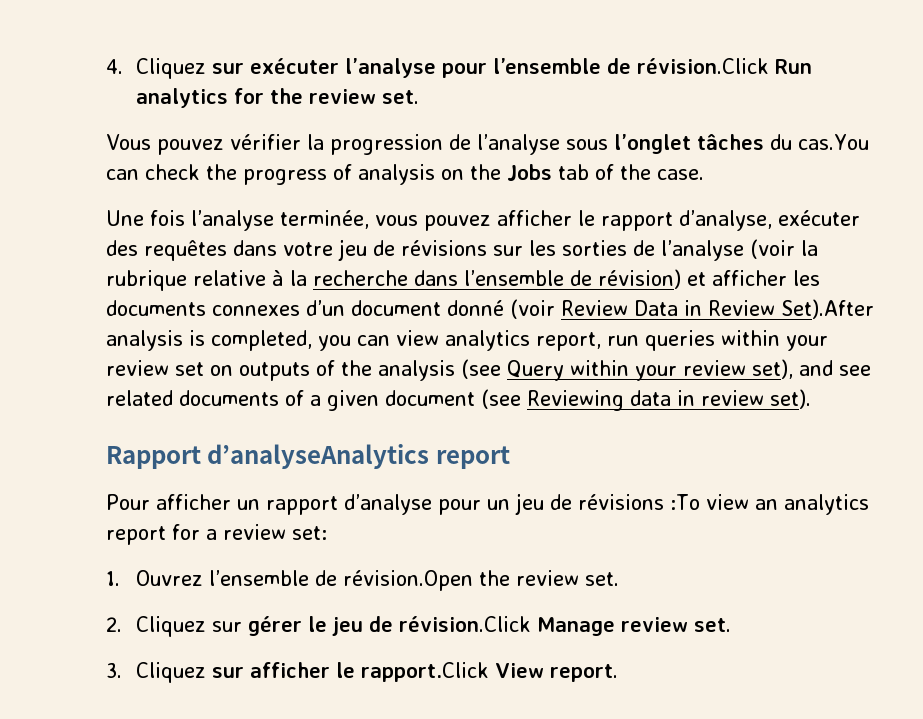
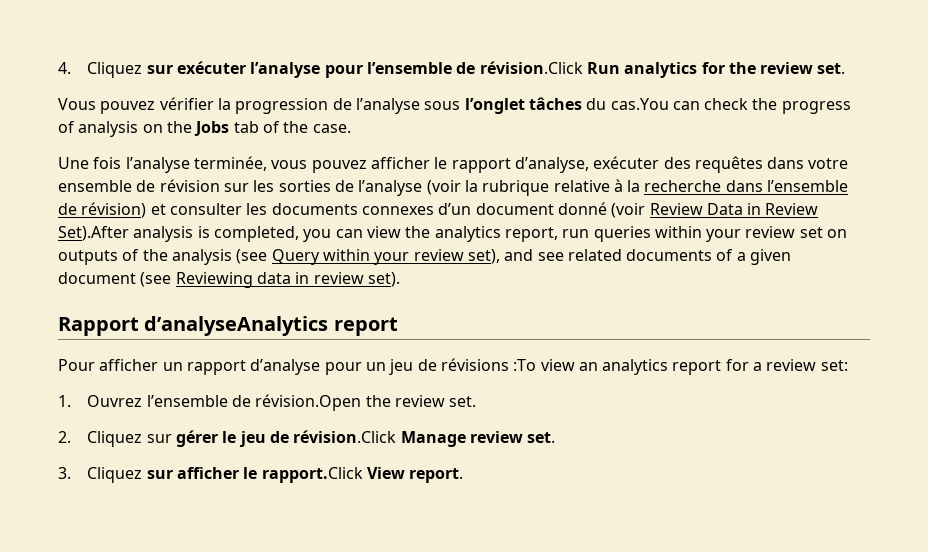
- Une fois l’analyse terminée, vous pouvez afficher le rapport d’analyse, exécuter des requêtes dans votre jeu de révisions sur les sorties de l’analyse (voir la rubrique relative à la recherche dans l’ensemble de révision) et afficher les documents connexes d’un document donné (voir Review Data in Review Set).After analysis is completed, you can view analytics report, run queries within your review set on outputs of the analysis (see Query within your review set), and see related documents of a given document (see Reviewing data in review set).
+ Une fois l’analyse terminée, vous pouvez afficher le rapport d’analyse, exécuter des requêtes dans votre ensemble de révision sur les sorties de l’analyse (voir la rubrique relative à la recherche dans l’ensemble de révision) et consulter les documents connexes d’un document donné (voir Review Data in Review Set).After analysis is completed, you can view the analytics report, run queries within your review set on outputs of the analysis (see Query within your review set), and see related documents of a given document (see Reviewing data in review set).

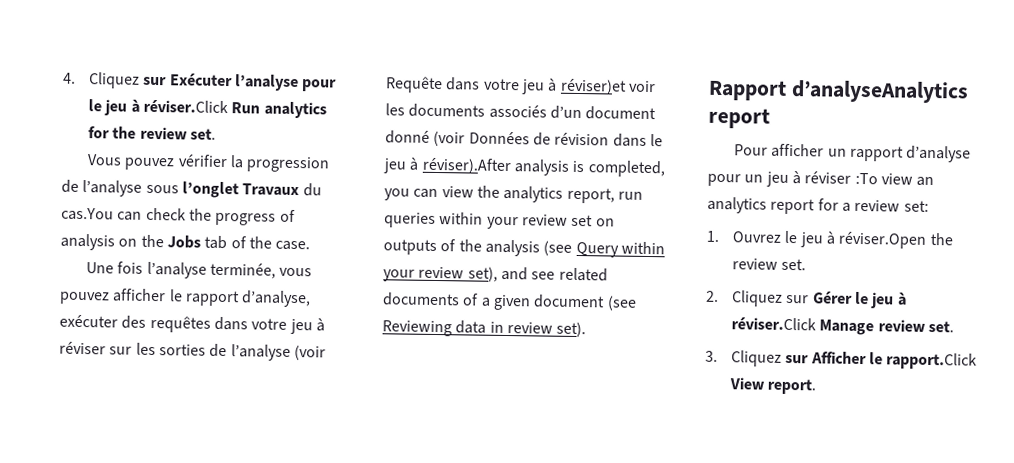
- 4. Cliquez sur exécuter l’analyse pour l’ensemble de révision.Click Run analytics for the review set.
+ 4. Cliquez sur Exécuter l’analyse pour le jeu à réviser.Click Run analytics for the review set.
- Vous pouvez vérifier la progression de l’analyse sous l’onglet tâches du cas.You can check the progress of analysis on the Jobs tab of the case.
+ Vous pouvez vérifier la progression de l’analyse sous l’onglet Travaux du cas.You can check the progress of analysis on the Jobs tab of the case.
- Une fois l’analyse terminée, vous pouvez afficher le rapport d’analyse, exécuter des requêtes dans votre ensemble de révision sur les sorties de l’analyse (voir la rubrique relative à la recherche dans l’ensemble de révision) et consulter les documents connexes d’un document donné (voir Review Data in Review Set).After analysis is completed, you can view the analytics report, run queries within your review set on outputs of the analysis (see Query within your review set), and see related documents of a given document (see Reviewing data in review set).
+ Une fois l’analyse terminée, vous pouvez afficher le rapport d’analyse, exécuter des requêtes dans votre jeu à réviser sur les sorties de l’analyse (voir Requête dans votre jeu à réviser)et voir les documents associés d’un document donné (voir Données de révision dans le jeu à réviser).After analysis is completed, you can view the analytics report, run queries within your review set on outputs of the analysis (see Query within your review set), and see related documents of a given document (see Reviewing data in review set).
- Pour afficher un rapport d’analyse pour un jeu de révisions :To view an analytics report for a review set:
+ Pour afficher un rapport d’analyse pour un jeu à réviser :To view an analytics report for a review set:
- 1. Ouvrez l’ensemble de révision.Open the review set.
+ 1. Ouvrez le jeu à réviser.Open the review set.
- 2. Cliquez sur gérer le jeu de révision.Click Manage review set.
+ 2. Cliquez sur Gérer le jeu à réviser.Click Manage review set.
- 3. Cliquez sur afficher le rapport.Click View report.
+ 3. Cliquez sur Afficher le rapport.Click View report.

